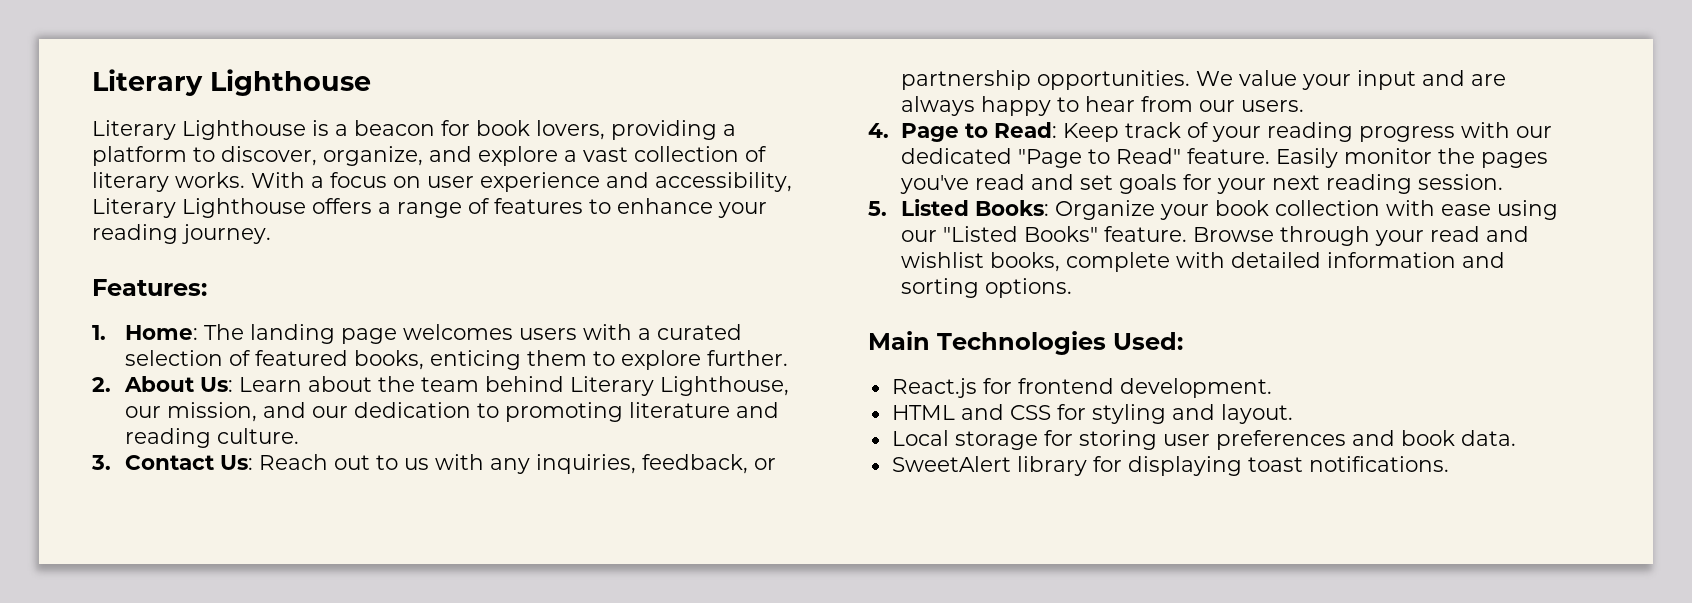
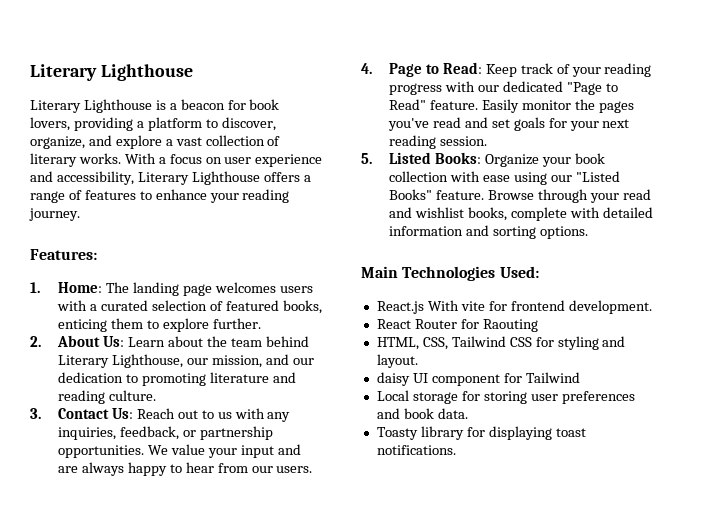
- React.js for frontend development.
+ React.js With vite for frontend development.
- HTML and CSS for styling and layout.
+ React Router for Raouting
+ HTML, CSS, Tailwind CSS for styling and layout.
+ daisy UI component for Tailwind
- SweetAlert library for displaying toast notifications.
+ Toasty library for displaying toast notifications.

